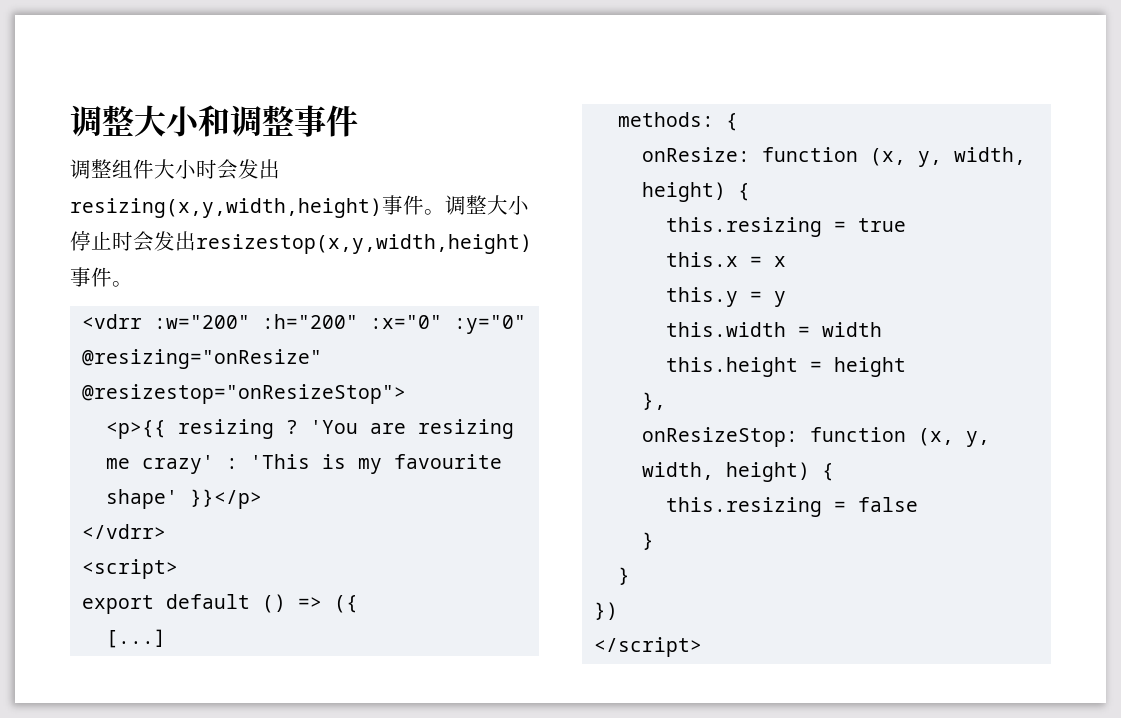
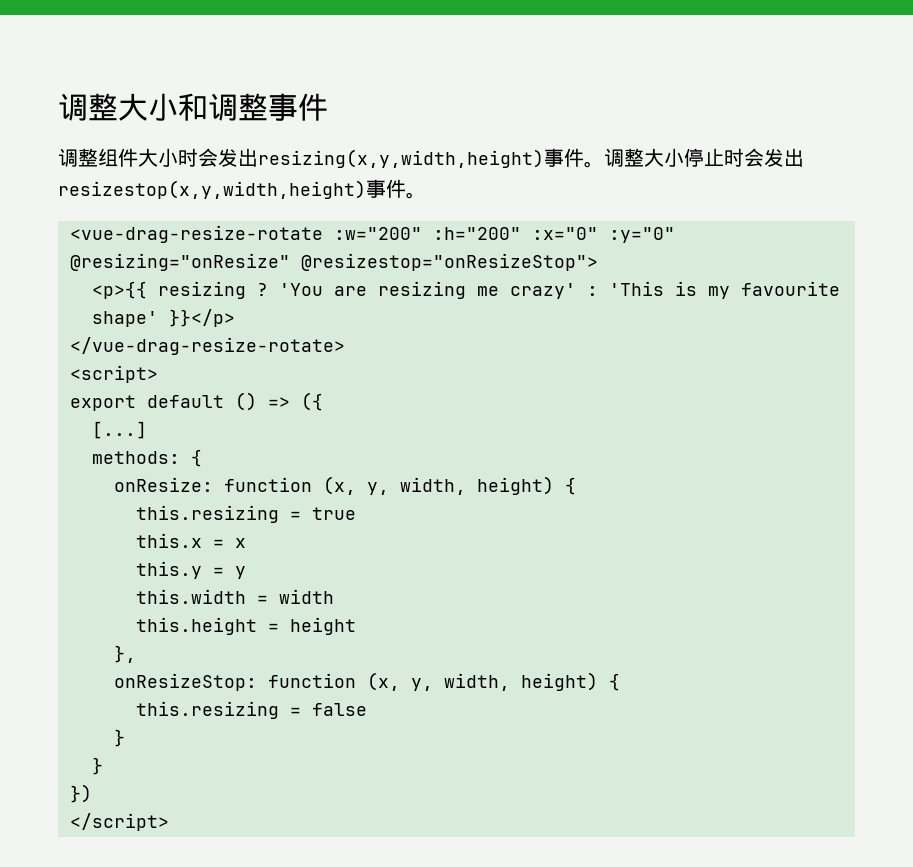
- <vdrr :w="200" :h="200" :x="0" :y="0" @resizing="onResize" @resizestop="onResizeStop">
+ <vue-drag-resize-rotate :w="200" :h="200" :x="0" :y="0" @resizing="onResize" @resizestop="onResizeStop">
- </vdrr>
+ </vue-drag-resize-rotate>

